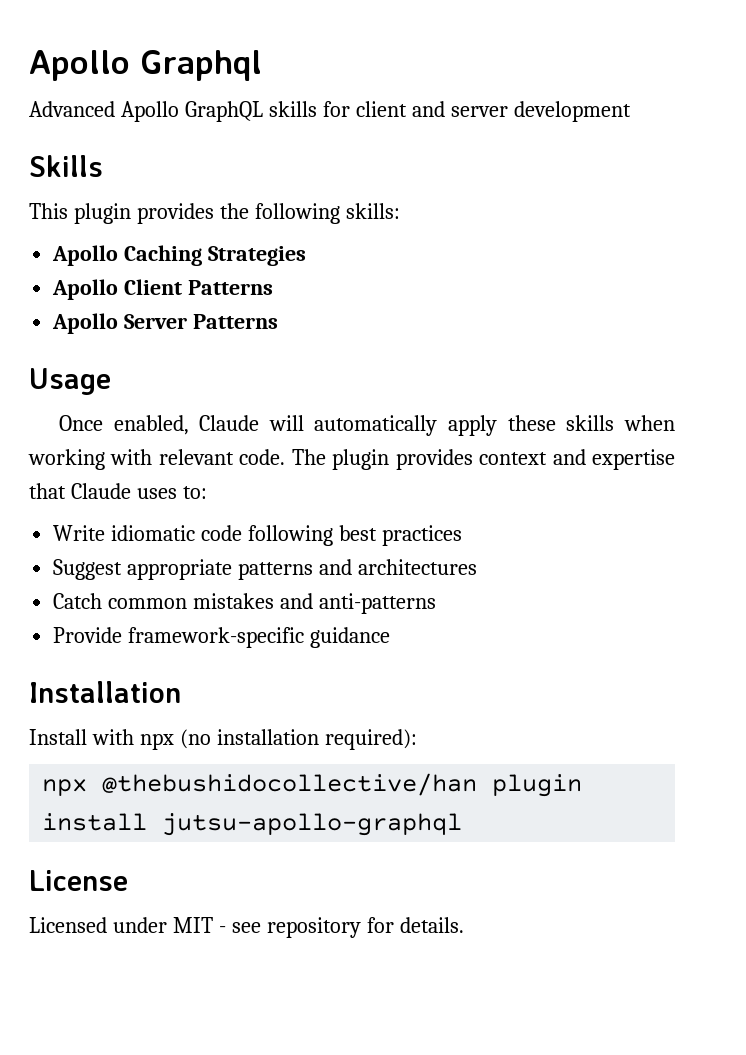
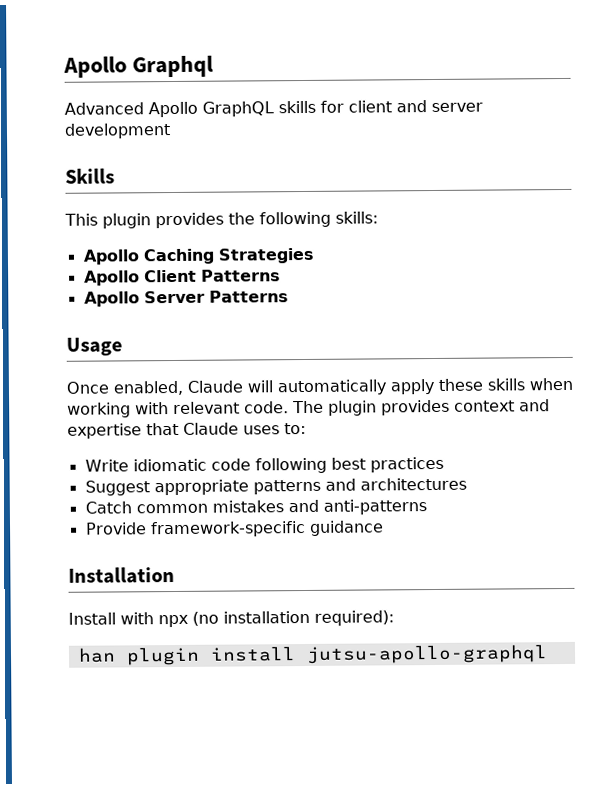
- npx @thebushidocollective/han plugin install jutsu-apollo-graphql
+ han plugin install jutsu-apollo-graphql
- License
- Licensed under MIT - see repository for details.

